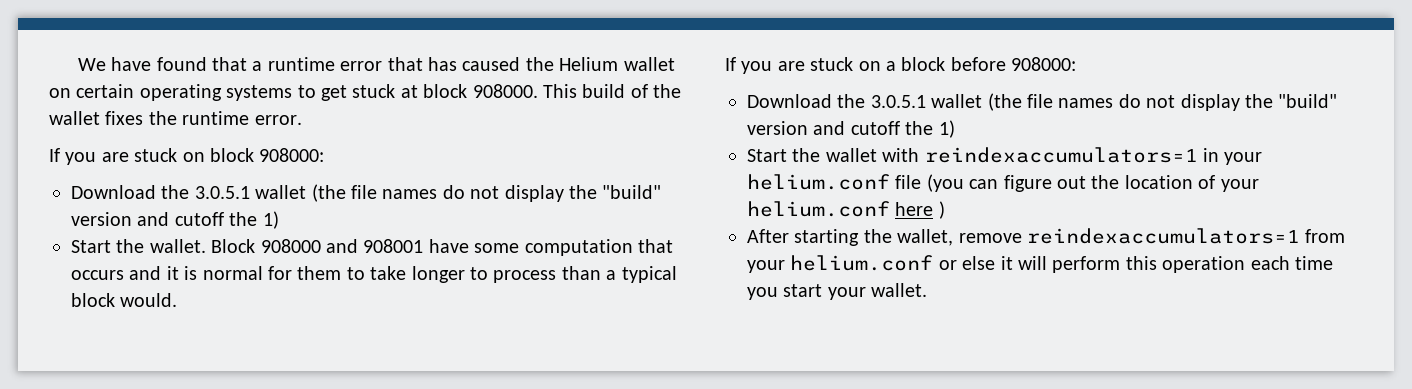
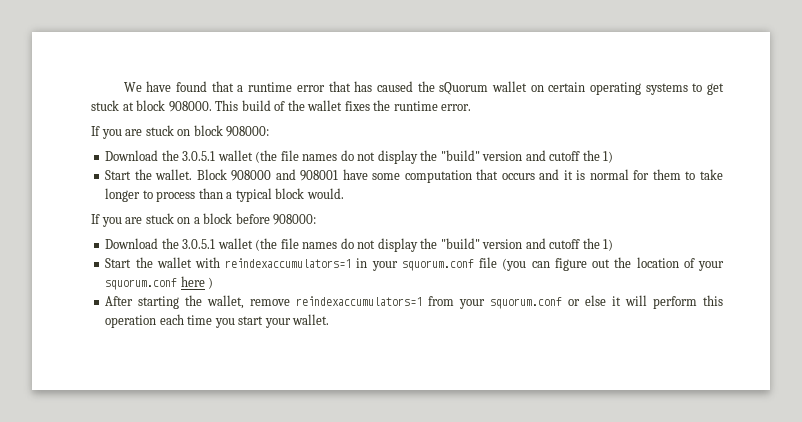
- We have found that a runtime error that has caused the Helium wallet on certain operating systems to get stuck at block 908000.
+ We have found that a runtime error that has caused the sQuorum wallet on certain operating systems to get stuck at block 908000.
- Start the wallet with reindexaccumulators=1 in your helium.conf file (you can figure out the location of your helium.conf here )
+ Start the wallet with reindexaccumulators=1 in your squorum.conf file (you can figure out the location of your squorum.conf here )
- After starting the wallet, remove reindexaccumulators=1 from your helium.conf or else it will perform this operation each time you start your wallet.
+ After starting the wallet, remove reindexaccumulators=1 from your squorum.conf or else it will perform this operation each time you start your wallet.

